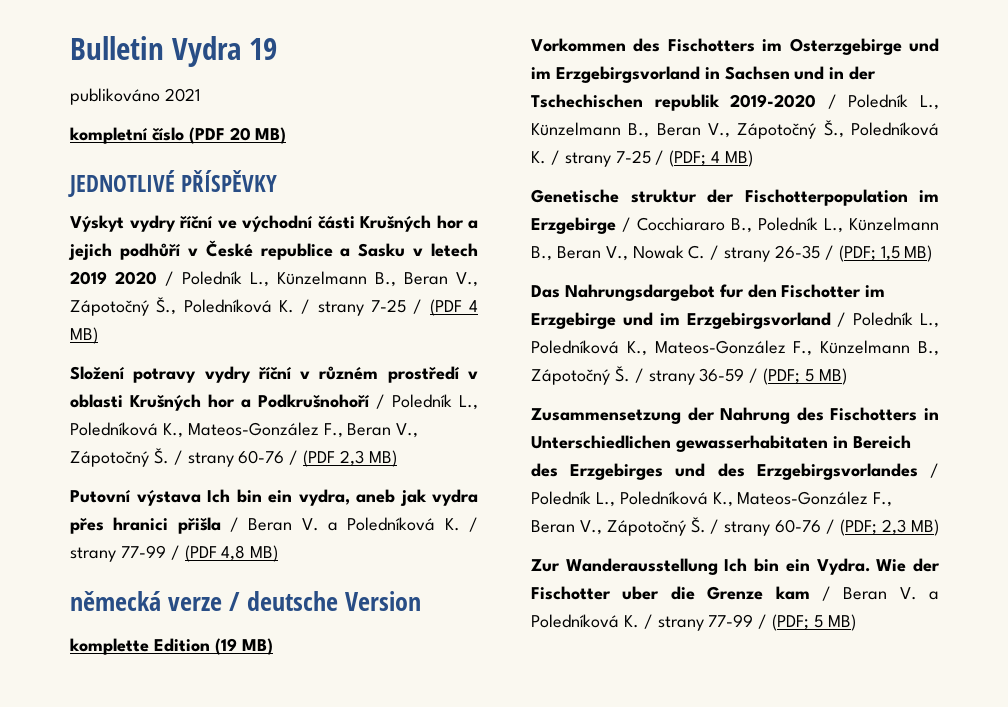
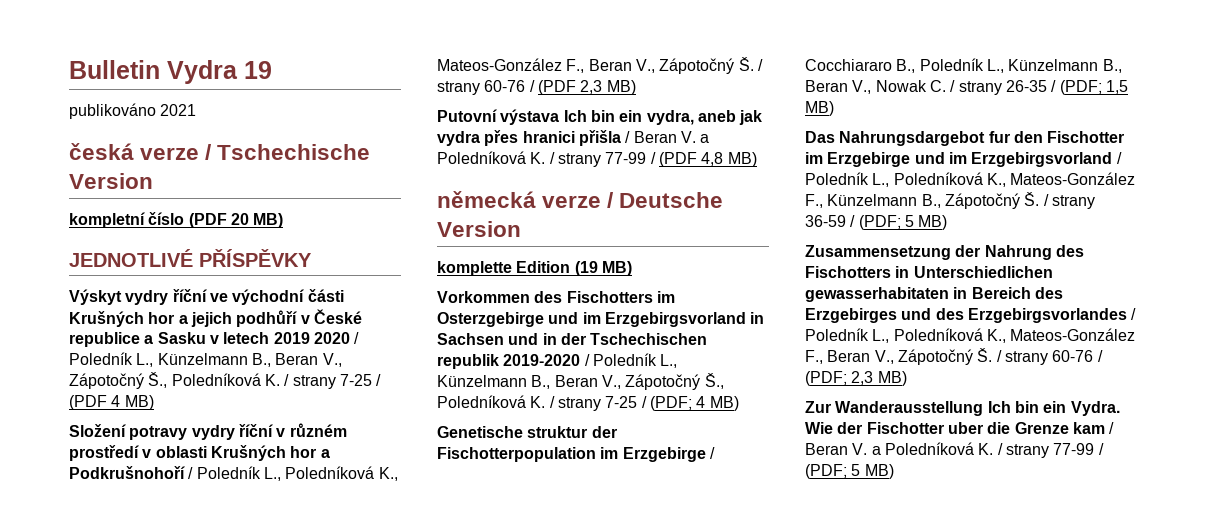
+ česká verze / Tschechische Version
- německá verze / deutsche Version
+ německá verze / Deutsche Version

